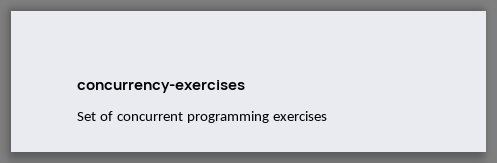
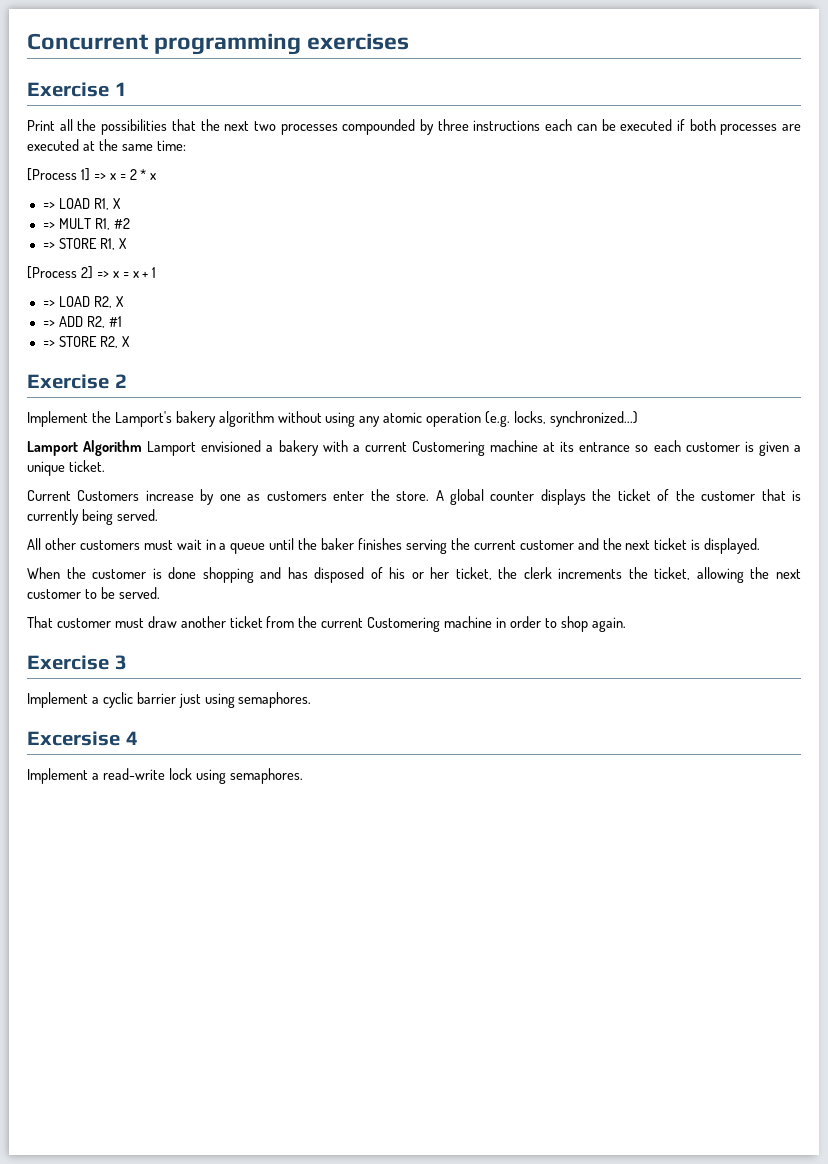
- concurrency-exercises
- Set of concurrent programming exercises
+ Concurrent programming exercises
+ Exercise 1
+ Print all the possibilities that the next two processes compounded by three instructions each can be executed if both processes are executed at the same time:
+ [Process 1] => x = 2 * x
+ => LOAD R1, X
+ => MULT R1, #2
+ => STORE R1, X
+ [Process 2] => x = x + 1
+ => LOAD R2, X
+ => ADD R2, #1
+ => STORE R2, X
+ Exercise 2
+ Implement the Lamport's bakery algorithm without using any atomic operation (e.g. locks, synchronized...)
+ Lamport Algorithm Lamport envisioned a bakery with a current Customering machine at its entrance so each customer is given a unique ticket.
+ Current Customers increase by one as customers enter the store. A global counter displays the ticket of the customer that is currently being served.
+ All other customers must wait in a queue until the baker finishes serving the current customer and the next ticket is displayed.
+ When the customer is done shopping and has disposed of his or her ticket, the clerk increments the ticket, allowing the next customer to be served.
+ That customer must draw another ticket from the current Customering machine in order to shop again.
+ Exercise 3
+ Implement a cyclic barrier just using semaphores.
+ Excersise 4
+ Implement a read-write lock using semaphores.

